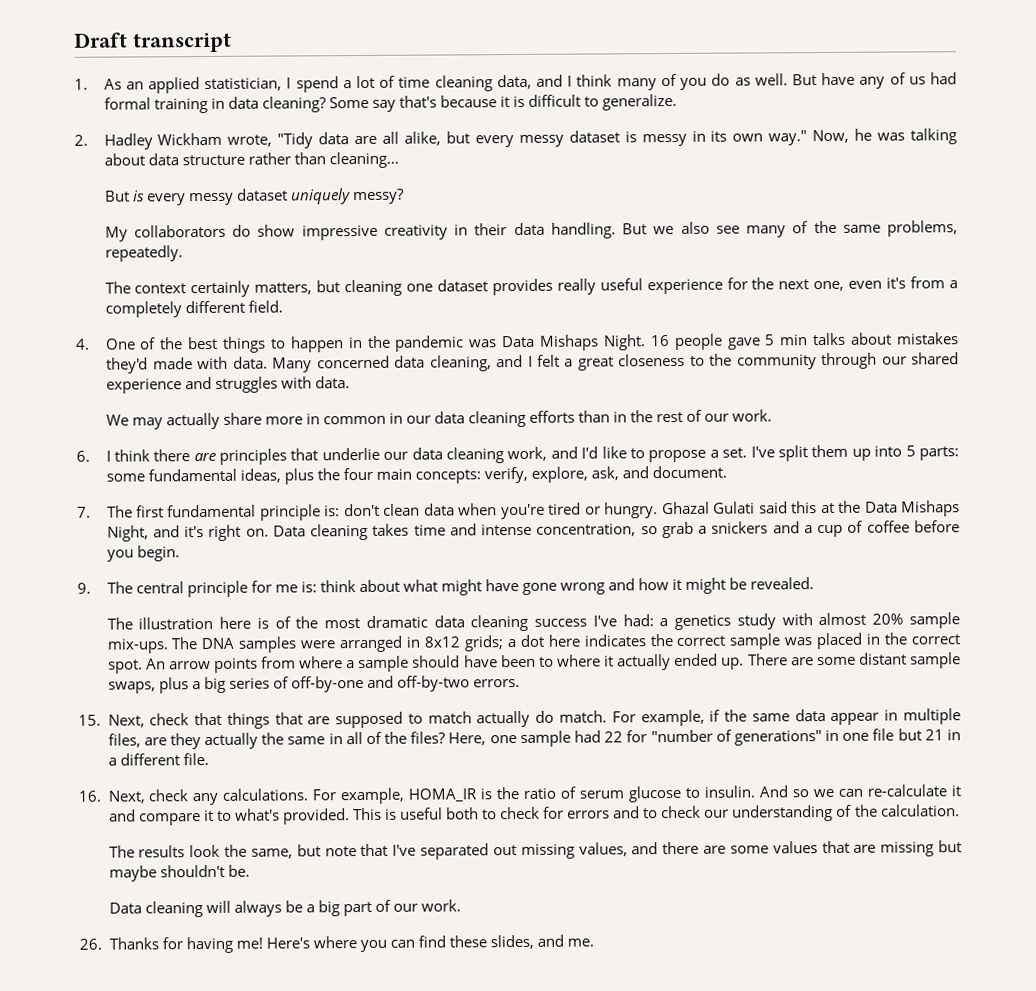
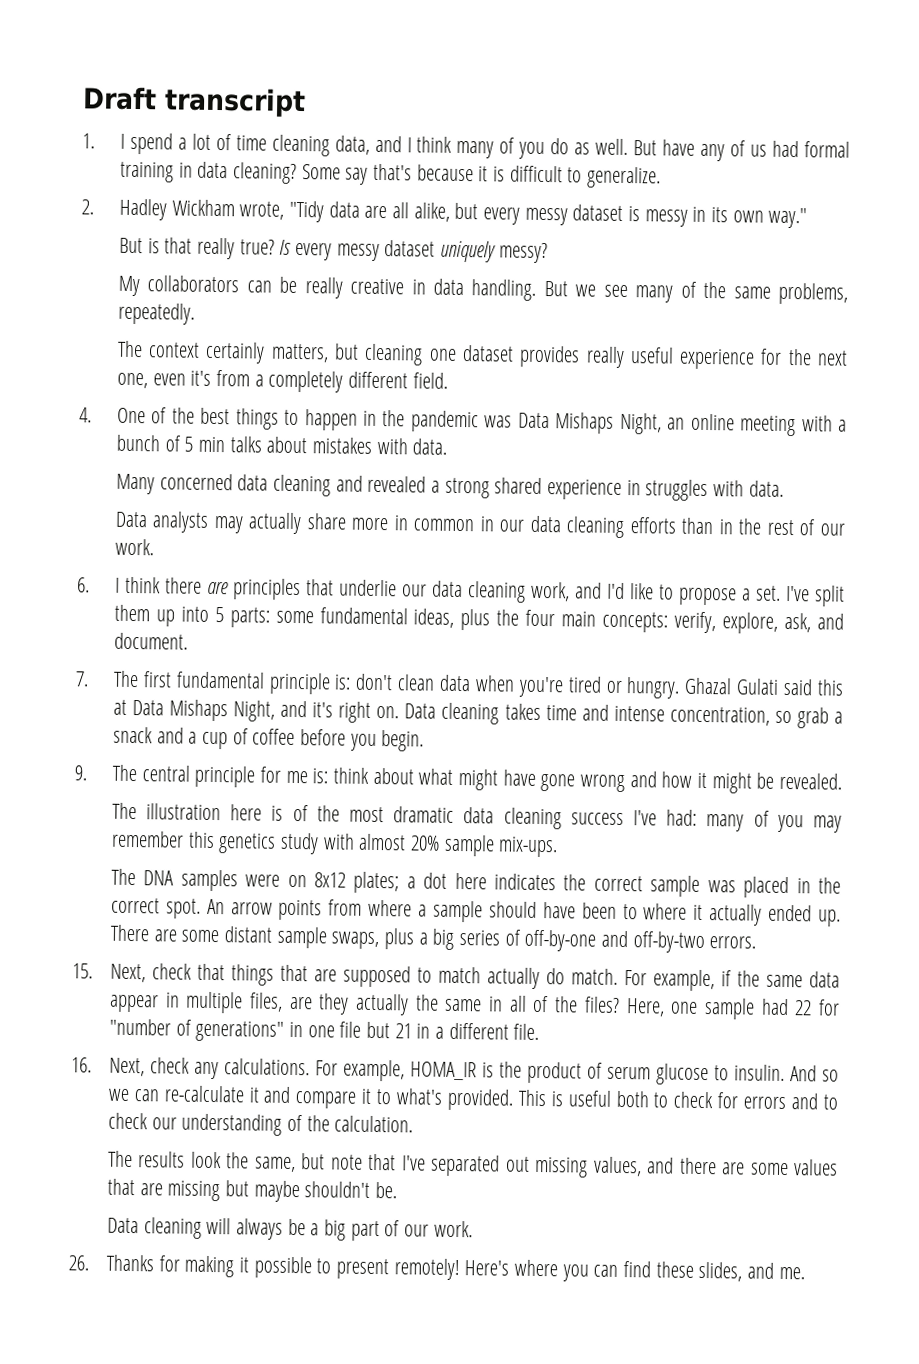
- 1. As an applied statistician, I spend a lot of time cleaning data, and I think many of you do as well.
+ 1. I spend a lot of time cleaning data, and I think many of you do as well.
- 2. Hadley Wickham wrote, "Tidy data are all alike, but every messy dataset is messy in its own way." Now, he was talking about data structure rather than cleaning...
- But is every messy dataset uniquely messy?
+ 2. Hadley Wickham wrote, "Tidy data are all alike, but every messy dataset is messy in its own way."
+ But is that really true? Is every messy dataset uniquely messy?
- My collaborators do show impressive creativity in their data handling.
+ My collaborators can be really creative in data handling.
- But we also see many of the same problems, repeatedly.
+ But we see many of the same problems, repeatedly.
- 4. One of the best things to happen in the pandemic was Data Mishaps Night. 16 people gave 5 min talks about mistakes they'd made with data. Many concerned data cleaning, and I felt a great closeness to the community through our shared experience and struggles with data.
+ 4. One of the best things to happen in the pandemic was Data Mishaps Night, an online meeting with a bunch of 5 min talks about mistakes with data.
+ Many concerned data cleaning and revealed a strong shared experience in struggles with data.
- We may actually share more in common in our data cleaning efforts than in the rest of our work.
+ Data analysts may actually share more in common in our data cleaning efforts than in the rest of our work.
- Ghazal Gulati said this at the Data Mishaps Night, and it's right on.
+ Ghazal Gulati said this at Data Mishaps Night, and it's right on.
- Data cleaning takes time and intense concentration, so grab a snickers and a cup of coffee before you begin.
+ Data cleaning takes time and intense concentration, so grab a snack and a cup of coffee before you begin.
- The illustration here is of the most dramatic data cleaning success I've had: a genetics study with almost 20% sample mix-ups. The DNA samples were arranged in 8x12 grids; a dot here indicates the correct sample was placed in the correct spot.
+ The illustration here is of the most dramatic data cleaning success I've had: many of you may remember this genetics study with almost 20% sample mix-ups.
+ The DNA samples were on 8x12 plates; a dot here indicates the correct sample was placed in the correct spot.
- For example, HOMA_IR is the ratio of serum glucose to insulin.
+ For example, HOMA_IR is the product of serum glucose to insulin.
- 26. Thanks for having me!
+ 26. Thanks for making it possible to present remotely!

